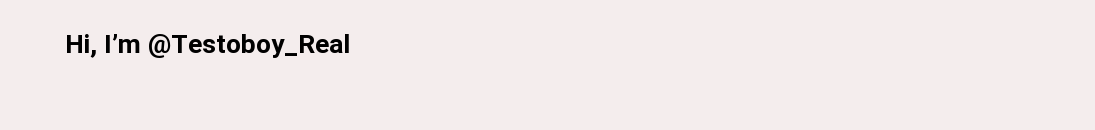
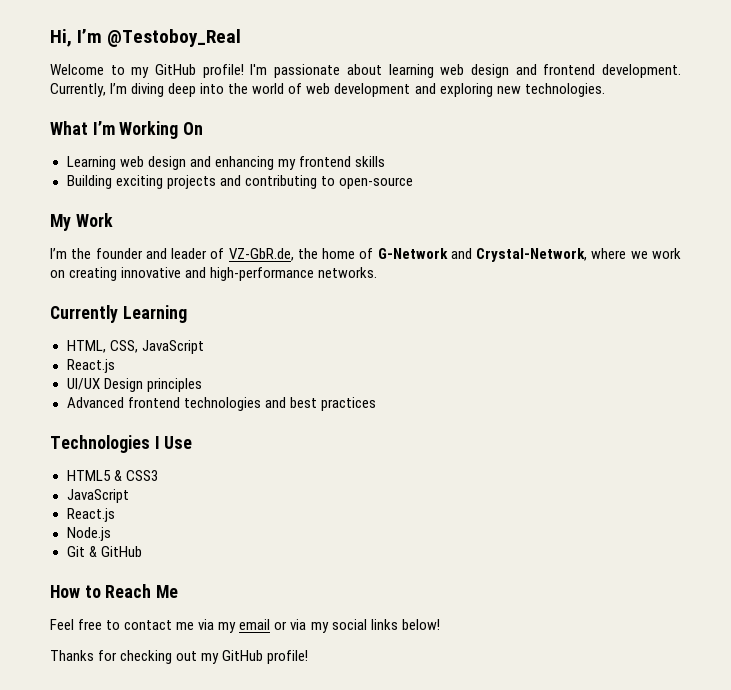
+ Welcome to my GitHub profile! I'm passionate about learning web design and frontend development. Currently, I’m diving deep into the world of web development and exploring new technologies.
+ What I’m Working On
+ Learning web design and enhancing my frontend skills
+ Building exciting projects and contributing to open-source
+ My Work
+ I’m the founder and leader of VZ-GbR.de, the home of G-Network and Crystal-Network, where we work on creating innovative and high-performance networks.
+ Currently Learning
+ HTML, CSS, JavaScript
+ React.js
+ UI/UX Design principles
+ Advanced frontend technologies and best practices
+ Technologies I Use
+ HTML5 & CSS3
+ JavaScript
+ React.js
+ Node.js
+ Git & GitHub
+ How to Reach Me
+ Feel free to contact me via my email or via my social links below!
+ Thanks for checking out my GitHub profile!

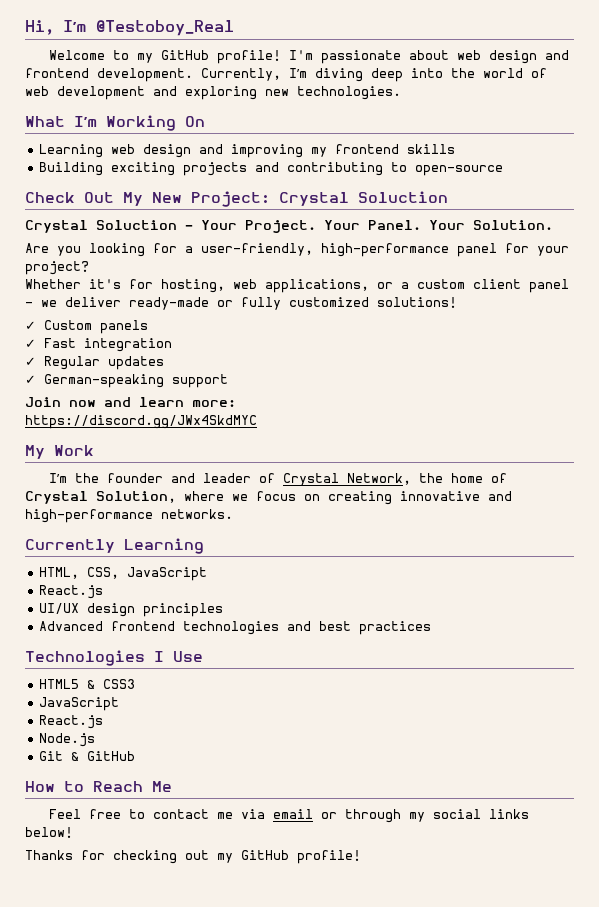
- I'm passionate about learning web design and frontend development.
+ I'm passionate about web design and frontend development.
- Learning web design and enhancing my frontend skills
+ Learning web design and improving my frontend skills
+ Check Out My New Project: Crystal Soluction
+ Crystal Soluction – Your Project. Your Panel. Your Solution.
+ Are you looking for a user-friendly, high-performance panel for your project?
+ Whether it's for hosting, web applications, or a custom client panel – we deliver ready-made or fully customized solutions!
+ ✓ Custom panels
+ ✓ Fast integration
+ ✓ Regular updates
+ ✓ German-speaking support
+ Join now and learn more:
+ https://discord.gg/JWx4SkdMYC
- I’m the founder and leader of VZ-GbR.de, the home of G-Network and Crystal-Network, where we work on creating innovative and high-performance networks.
+ I’m the founder and leader of Crystal Network, the home of Crystal Solution, where we focus on creating innovative and high-performance networks.
- UI/UX Design principles
+ UI/UX design principles
- Feel free to contact me via my email or via my social links below!
+ Feel free to contact me via email or through my social links below!

